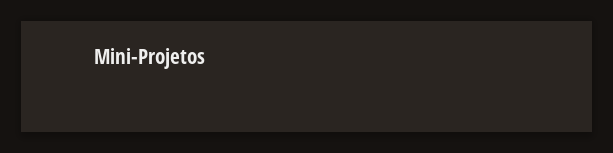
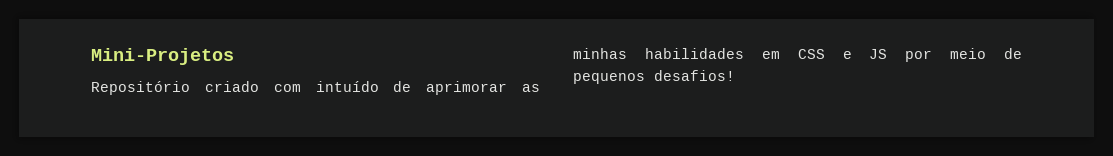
+ Repositório criado com intuído de aprimorar as minhas habilidades em CSS e JS por meio de pequenos desafios!

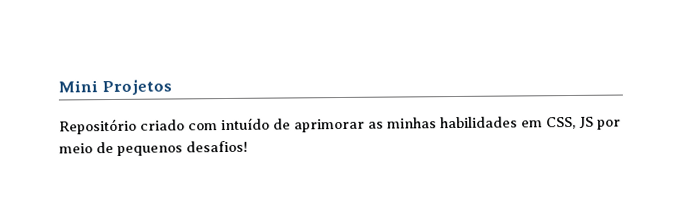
- Mini-Projetos
+ Mini Projetos
- Repositório criado com intuído de aprimorar as minhas habilidades em CSS e JS por meio de pequenos desafios!
+ Repositório criado com intuído de aprimorar as minhas habilidades em CSS, JS por meio de pequenos desafios!

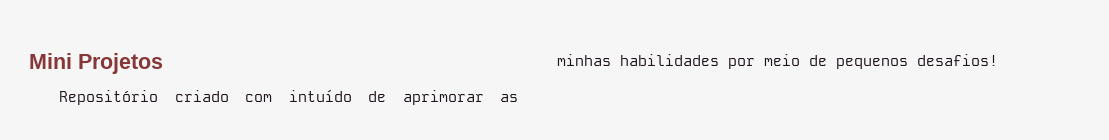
- Repositório criado com intuído de aprimorar as minhas habilidades em CSS, JS por meio de pequenos desafios!
+ Repositório criado com intuído de aprimorar as minhas habilidades por meio de pequenos desafios!

